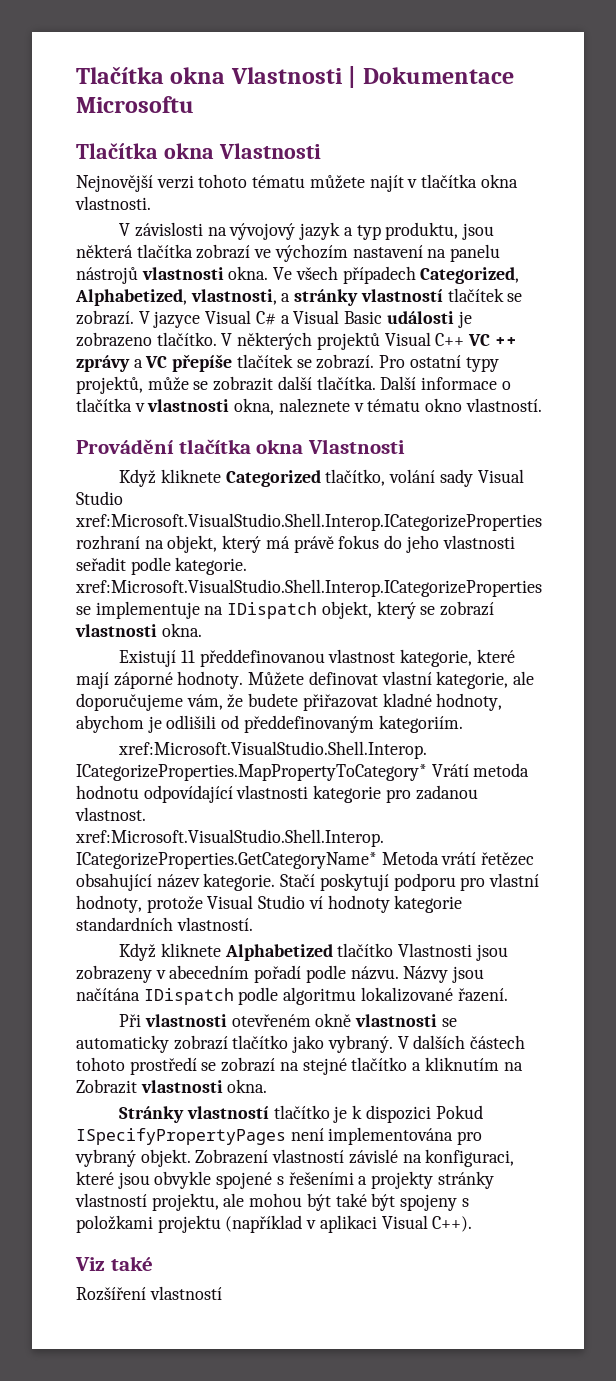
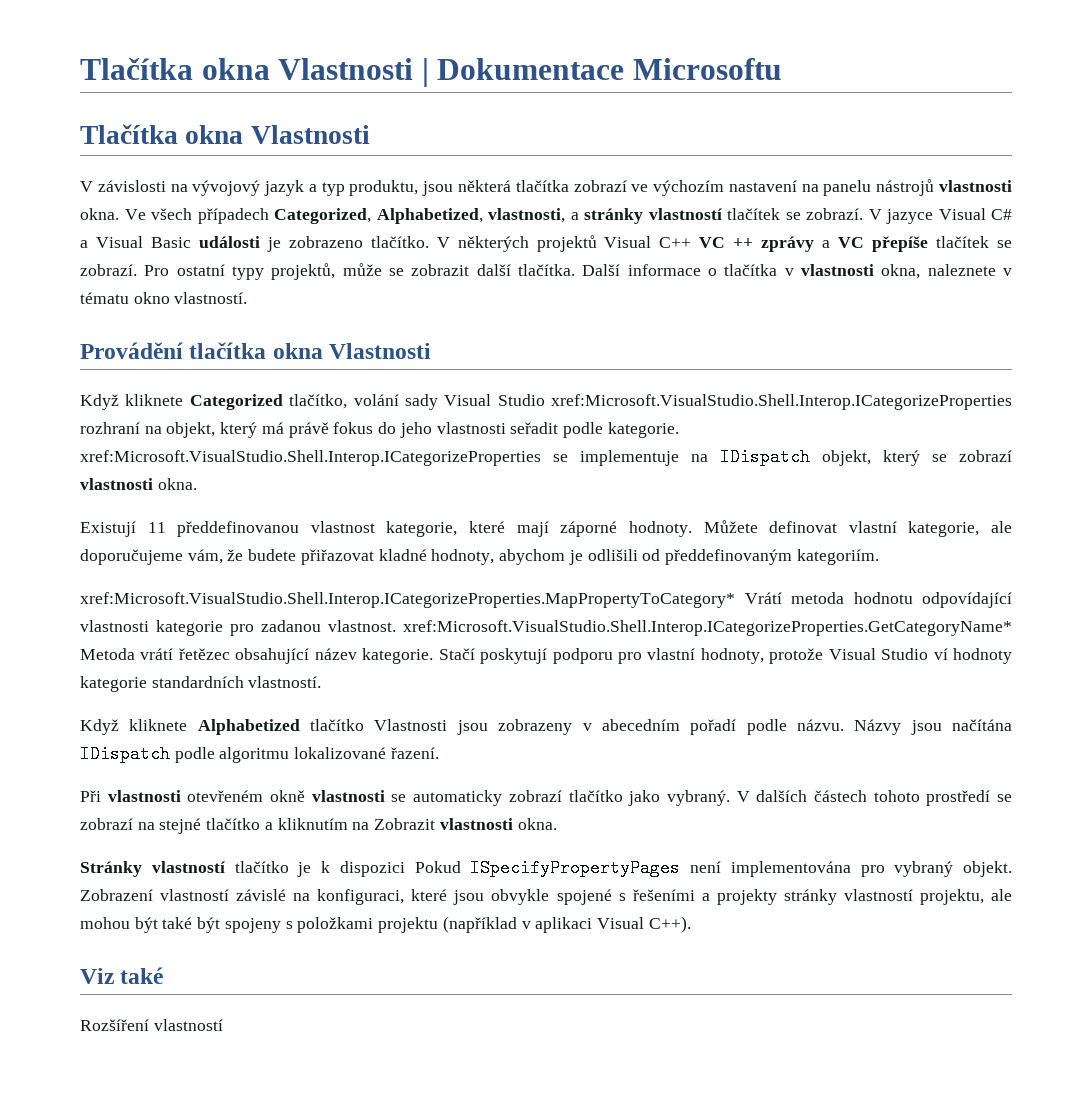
- Nejnovější verzi tohoto tématu můžete najít v tlačítka okna vlastnosti.

